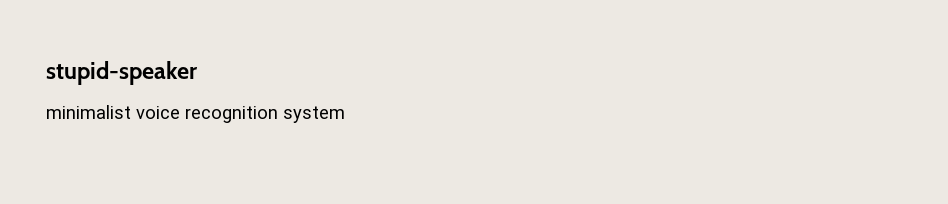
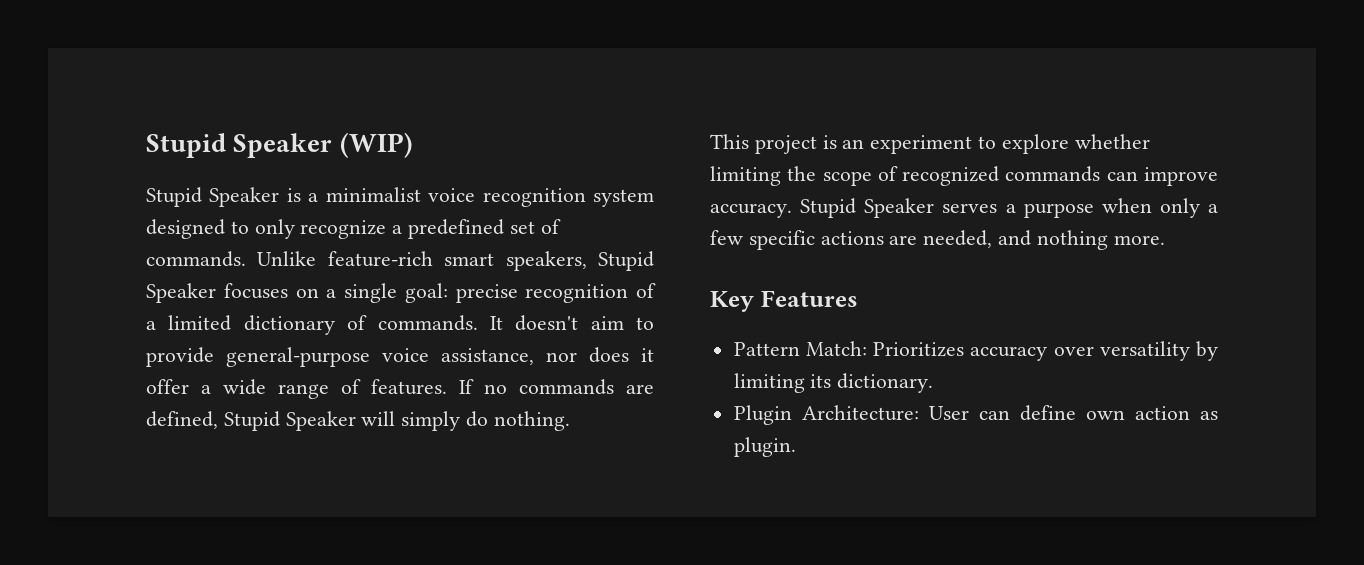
- stupid-speaker
- minimalist voice recognition system
+ Stupid Speaker (WIP)
+ Stupid Speaker is a minimalist voice recognition system designed to only recognize a predefined set of commands. Unlike feature-rich smart speakers, Stupid Speaker focuses on a single goal: precise recognition of a limited dictionary of commands. It doesn't aim to provide general-purpose voice assistance, nor does it offer a wide range of features. If no commands are defined, Stupid Speaker will simply do nothing.
+ This project is an experiment to explore whether limiting the scope of recognized commands can improve accuracy. Stupid Speaker serves a purpose when only a few specific actions are needed, and nothing more.
+ Key Features
+ Pattern Match: Prioritizes accuracy over versatility by limiting its dictionary.
+ Plugin Architecture: User can define own action as plugin.

